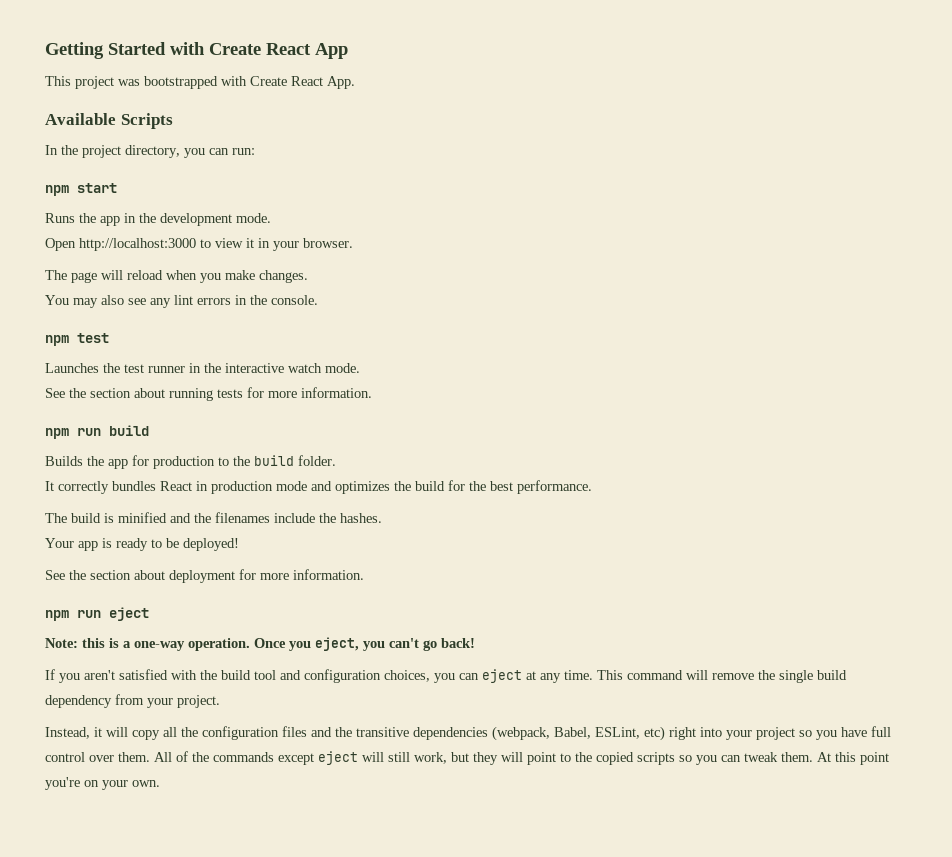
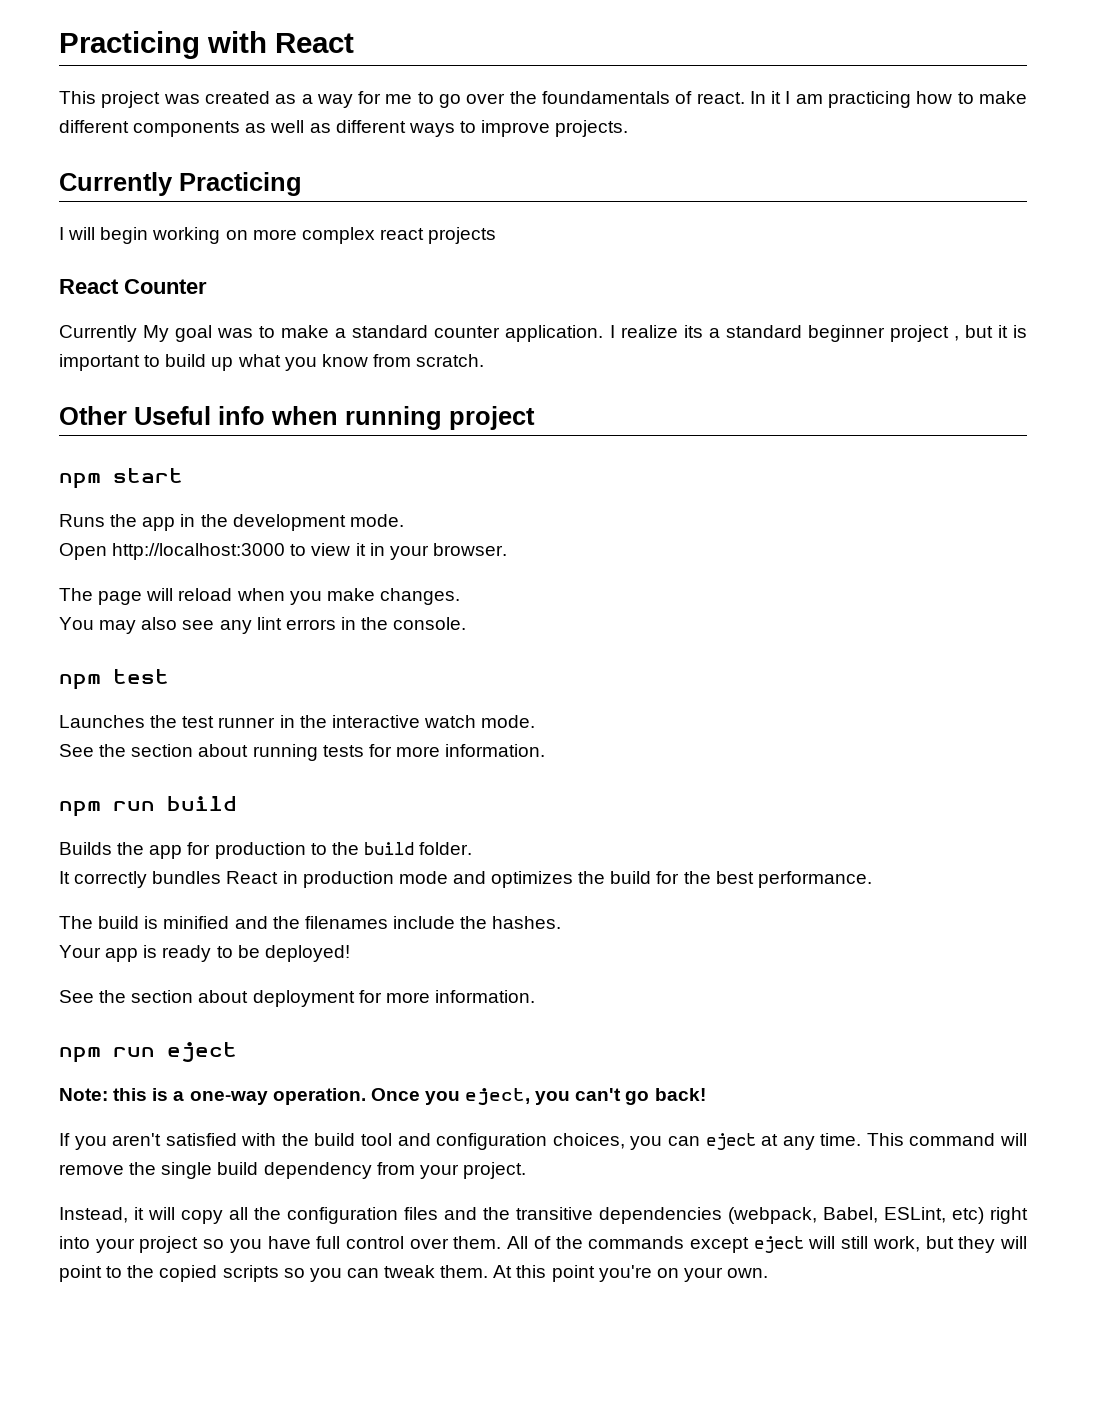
- Getting Started with Create React App
+ Practicing with React
- This project was bootstrapped with Create React App.
- Available Scripts
- In the project directory, you can run:
+ This project was created as a way for me to go over the foundamentals of react. In it I am practicing how to make different components as well as different ways to improve projects.
+ Currently Practicing
+ I will begin working on more complex react projects
+ React Counter
+ Currently My goal was to make a standard counter application. I realize its a standard beginner project , but it is important to build up what you know from scratch.
+ Other Useful info when running project

